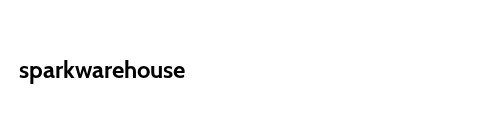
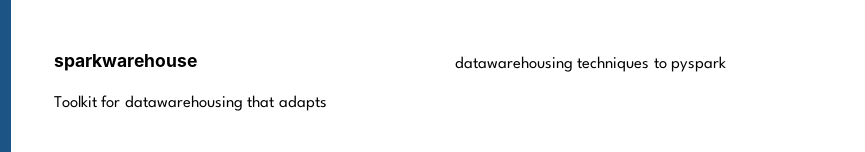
+ Toolkit for datawarehousing that adapts datawarehousing techniques to pyspark

